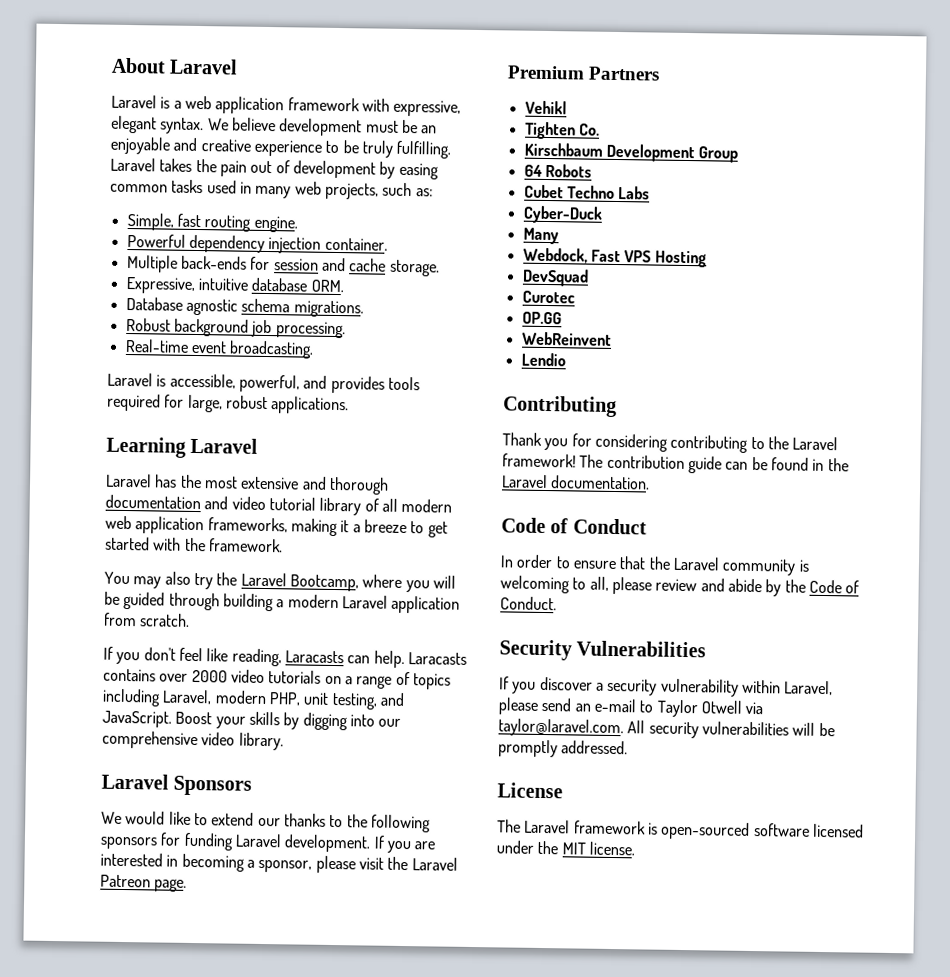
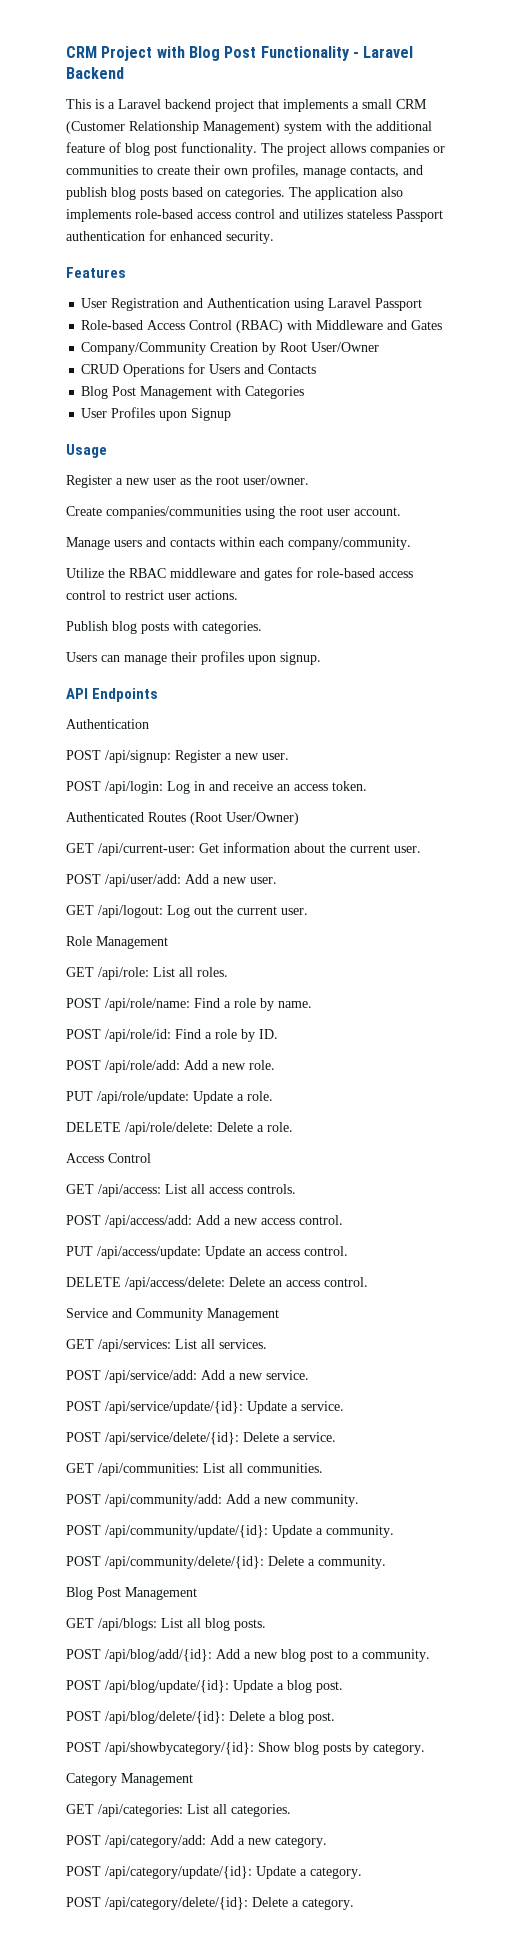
- About Laravel
- Laravel is a web application framework with expressive, elegant syntax. We believe development must be an enjoyable and creative experience to be truly fulfilling. Laravel takes the pain out of development by easing common tasks used in many web projects, such as:
- Simple, fast routing engine.
- Powerful dependency injection container.
- Multiple back-ends for session and cache storage.
- Expressive, intuitive database ORM.
- Database agnostic schema migrations.
- Robust background job processing.
- Real-time event broadcasting.
- Laravel is accessible, powerful, and provides tools required for large, robust applications.
- Learning Laravel
- Laravel has the most extensive and thorough documentation and video tutorial library of all modern web application frameworks, making it a breeze to get started with the framework.
- You may also try the Laravel Bootcamp, where you will be guided through building a modern Laravel application from scratch.
- If you don't feel like reading, Laracasts can help. Laracasts contains over 2000 video tutorials on a range of topics including Laravel, modern PHP, unit testing, and JavaScript. Boost your skills by digging into our comprehensive video library.
- Laravel Sponsors
- We would like to extend our thanks to the following sponsors for funding Laravel development. If you are interested in becoming a sponsor, please visit the Laravel Patreon page.
- Premium Partners
- Vehikl
- Tighten Co.
- Kirschbaum Development Group
- 64 Robots
- Cubet Techno Labs
- Cyber-Duck
- Many
- Webdock, Fast VPS Hosting
- DevSquad
- Curotec
- OP.GG
- WebReinvent
- Lendio
- Contributing
- Thank you for considering contributing to the Laravel framework! The contribution guide can be found in the Laravel documentation.
- Code of Conduct
- In order to ensure that the Laravel community is welcoming to all, please review and abide by the Code of Conduct.
- Security Vulnerabilities
- If you discover a security vulnerability within Laravel, please send an e-mail to Taylor Otwell via taylor@laravel.com. All security vulnerabilities will be promptly addressed.
- License
- The Laravel framework is open-sourced software licensed under the MIT license.
+ CRM Project with Blog Post Functionality - Laravel Backend
+ This is a Laravel backend project that implements a small CRM (Customer Relationship Management) system with the additional feature of blog post functionality. The project allows companies or communities to create their own profiles, manage contacts, and publish blog posts based on categories. The application also implements role-based access control and utilizes stateless Passport authentication for enhanced security.
+ Features
+ User Registration and Authentication using Laravel Passport
+ Role-based Access Control (RBAC) with Middleware and Gates
+ Company/Community Creation by Root User/Owner
+ CRUD Operations for Users and Contacts
+ Blog Post Management with Categories
+ User Profiles upon Signup
+ Usage
+ Register a new user as the root user/owner.
+ Create companies/communities using the root user account.
+ Manage users and contacts within each company/community.
+ Utilize the RBAC middleware and gates for role-based access control to restrict user actions.
+ Publish blog posts with categories.
+ Users can manage their profiles upon signup.
+ API Endpoints
+ Authentication
+ POST /api/signup: Register a new user.
+ POST /api/login: Log in and receive an access token.
+ Authenticated Routes (Root User/Owner)
+ GET /api/current-user: Get information about the current user.
+ POST /api/user/add: Add a new user.
+ GET /api/logout: Log out the current user.
+ Role Management
+ GET /api/role: List all roles.
+ POST /api/role/name: Find a role by name.
+ POST /api/role/id: Find a role by ID.
+ POST /api/role/add: Add a new role.
+ PUT /api/role/update: Update a role.
+ DELETE /api/role/delete: Delete a role.
+ Access Control
+ GET /api/access: List all access controls.
+ POST /api/access/add: Add a new access control.
+ PUT /api/access/update: Update an access control.
+ DELETE /api/access/delete: Delete an access control.
+ Service and Community Management
+ GET /api/services: List all services.
+ POST /api/service/add: Add a new service.
+ POST /api/service/update/{id}: Update a service.
+ POST /api/service/delete/{id}: Delete a service.
+ GET /api/communities: List all communities.
+ POST /api/community/add: Add a new community.
+ POST /api/community/update/{id}: Update a community.
+ POST /api/community/delete/{id}: Delete a community.
+ Blog Post Management
+ GET /api/blogs: List all blog posts.
+ POST /api/blog/add/{id}: Add a new blog post to a community.
+ POST /api/blog/update/{id}: Update a blog post.
+ POST /api/blog/delete/{id}: Delete a blog post.
+ POST /api/showbycategory/{id}: Show blog posts by category.
+ Category Management
+ GET /api/categories: List all categories.
+ POST /api/category/add: Add a new category.
+ POST /api/category/update/{id}: Update a category.
+ POST /api/category/delete/{id}: Delete a category.

